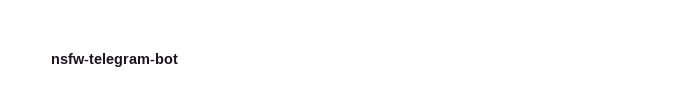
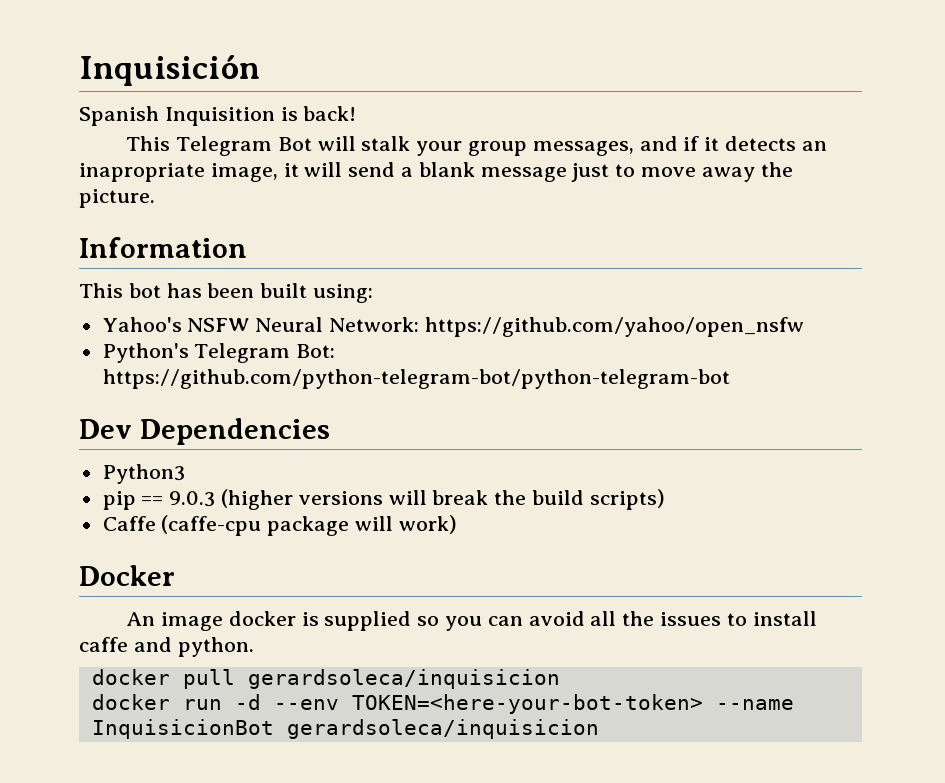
- nsfw-telegram-bot
+ Inquisición
+ Spanish Inquisition is back!
+ This Telegram Bot will stalk your group messages, and if it detects an inapropriate image, it will send a blank message just to move away the picture.
+ Information
+ This bot has been built using:
+ Yahoo's NSFW Neural Network: https://github.com/yahoo/open_nsfw
+ Python's Telegram Bot: https://github.com/python-telegram-bot/python-telegram-bot
+ Dev Dependencies
+ Python3
+ pip == 9.0.3 (higher versions will break the build scripts)
+ Caffe (caffe-cpu package will work)
+ Docker
+ An image docker is supplied so you can avoid all the issues to install caffe and python.
+ docker pull gerardsoleca/inquisicion
+ docker run -d --env TOKEN=<here-your-bot-token> --name InquisicionBot gerardsoleca/inquisicion

